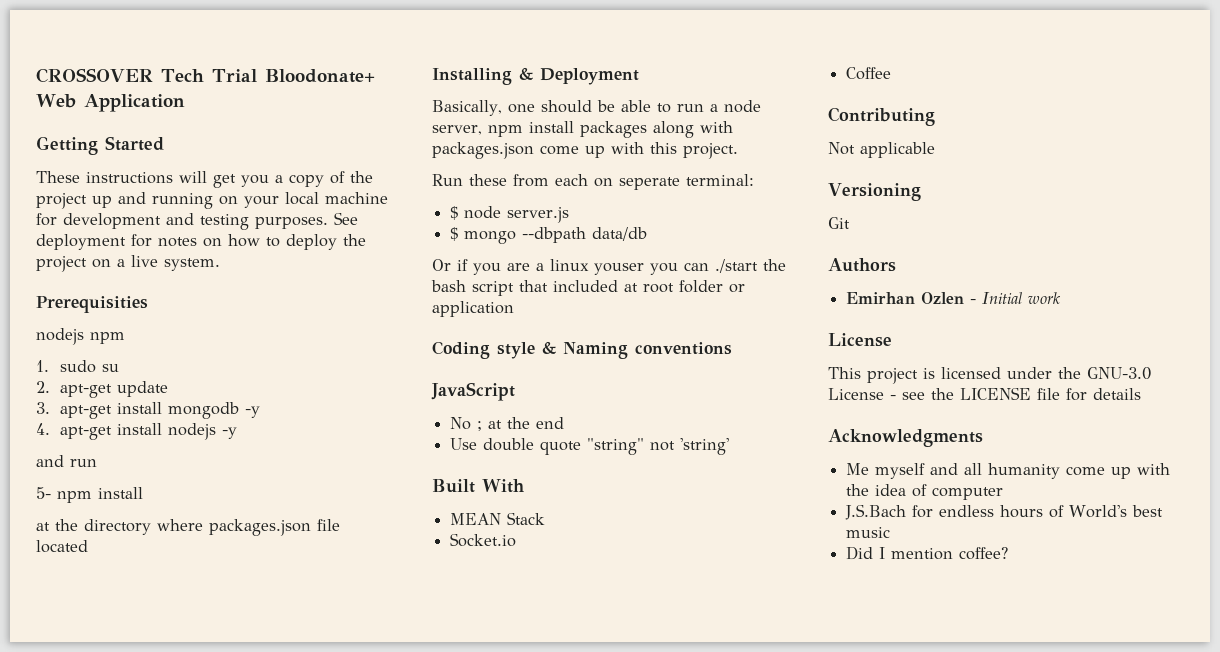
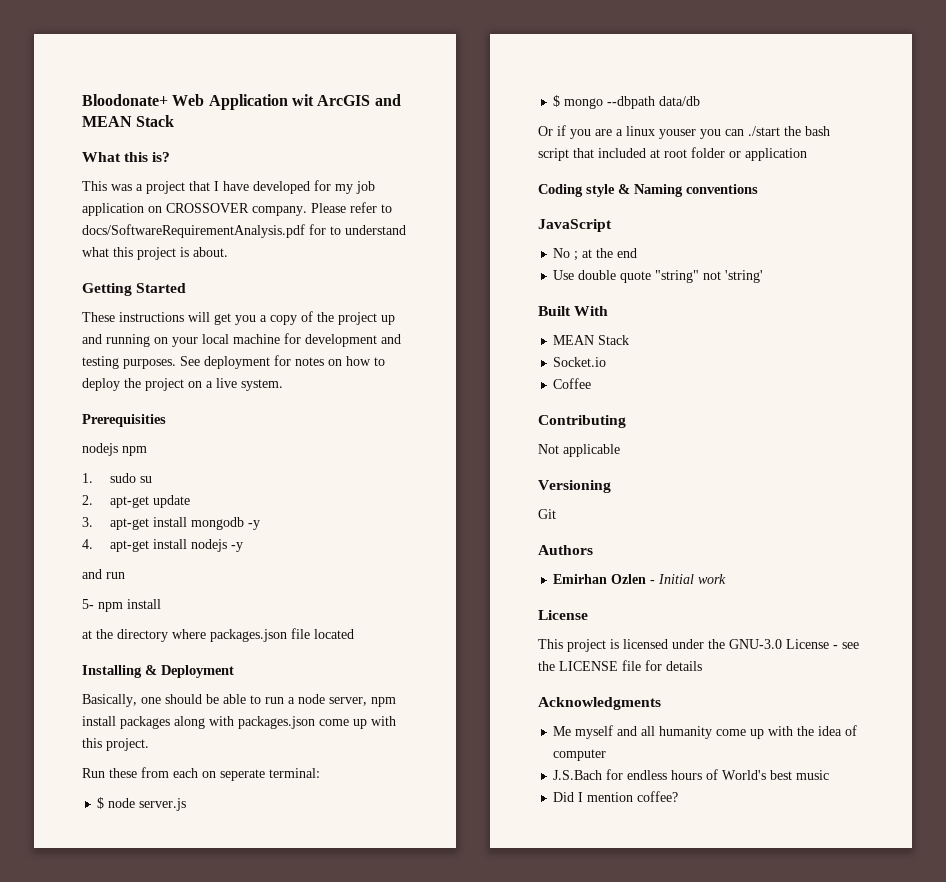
- CROSSOVER Tech Trial Bloodonate+ Web Application
+ Bloodonate+ Web Application wit ArcGIS and MEAN Stack
+ What this is?
+ This was a project that I have developed for my job application on CROSSOVER company. Please refer to docs/SoftwareRequirementAnalysis.pdf for to understand what this project is about.

